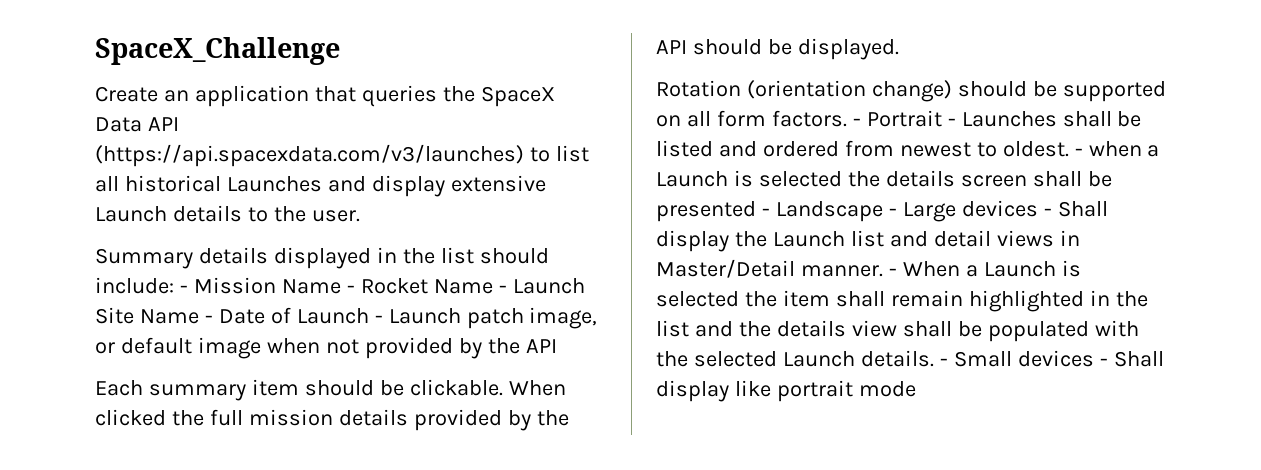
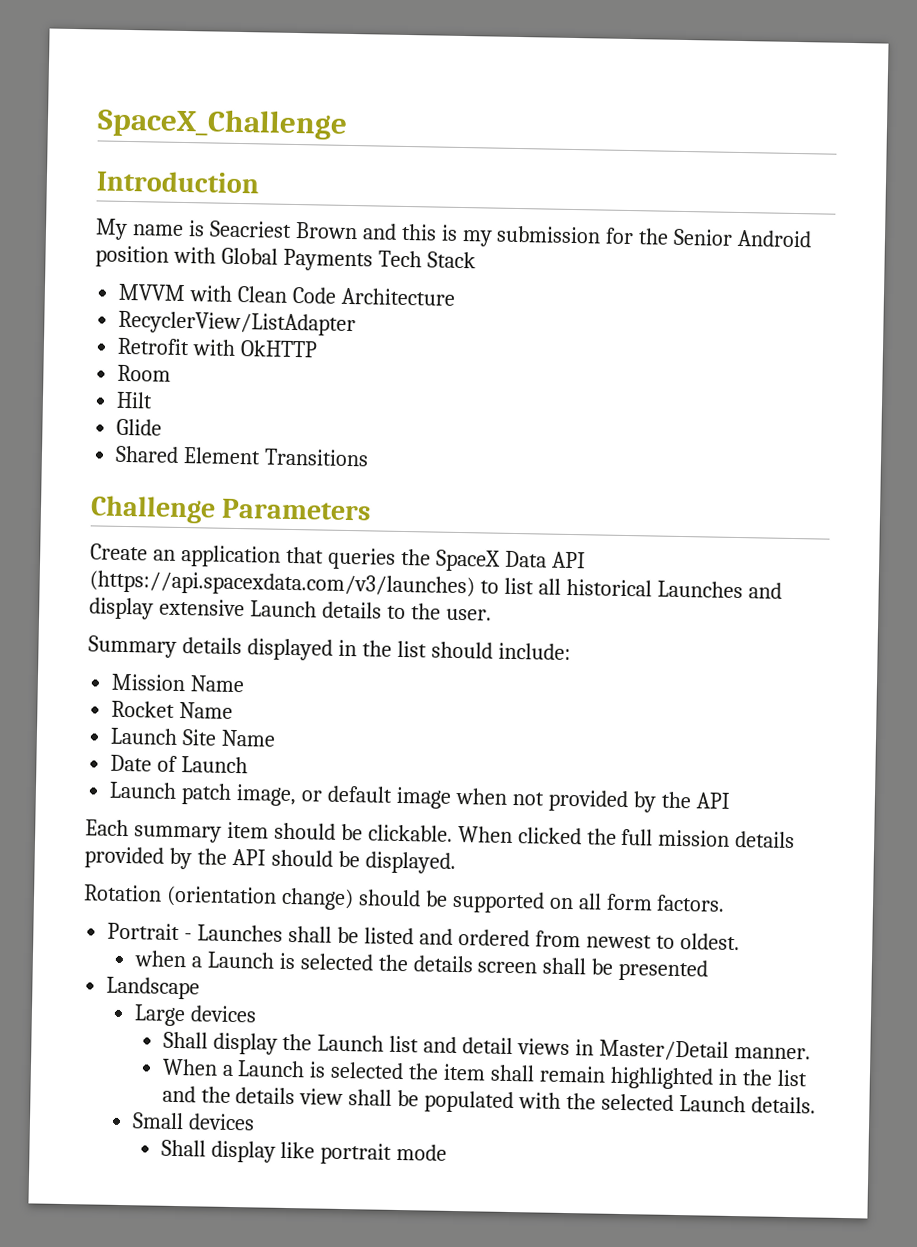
+ Introduction
+ My name is Seacriest Brown and this is my submission for the Senior Android position with Global Payments Tech Stack
+ MVVM with Clean Code Architecture
+ RecyclerView/ListAdapter
+ Retrofit with OkHTTP
+ Room
+ Hilt
+ Glide
+ Shared Element Transitions
+ Challenge Parameters
- Summary details displayed in the list should include: - Mission Name - Rocket Name - Launch Site Name - Date of Launch - Launch patch image, or default image when not provided by the API
+ Summary details displayed in the list should include:
+ Mission Name
+ Rocket Name
+ Launch Site Name
+ Date of Launch
+ Launch patch image, or default image when not provided by the API
- Rotation (orientation change) should be supported on all form factors. - Portrait - Launches shall be listed and ordered from newest to oldest. - when a Launch is selected the details screen shall be presented - Landscape - Large devices - Shall display the Launch list and detail views in Master/Detail manner. - When a Launch is selected the item shall remain highlighted in the list and the details view shall be populated with the selected Launch details. - Small devices - Shall display like portrait mode
+ Rotation (orientation change) should be supported on all form factors.
+ Portrait - Launches shall be listed and ordered from newest to oldest.
+ when a Launch is selected the details screen shall be presented
+ Landscape
+ Large devices
+ Shall display the Launch list and detail views in Master/Detail manner.
+ When a Launch is selected the item shall remain highlighted in the list and the details view shall be populated with the selected Launch details.
+ Small devices
+ Shall display like portrait mode

